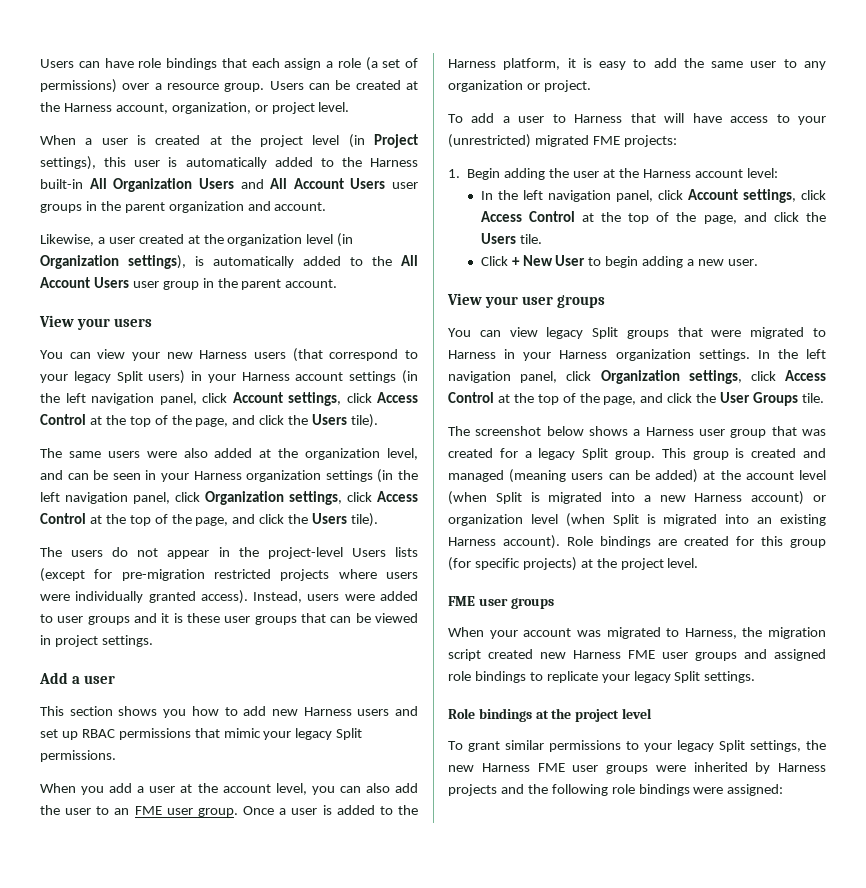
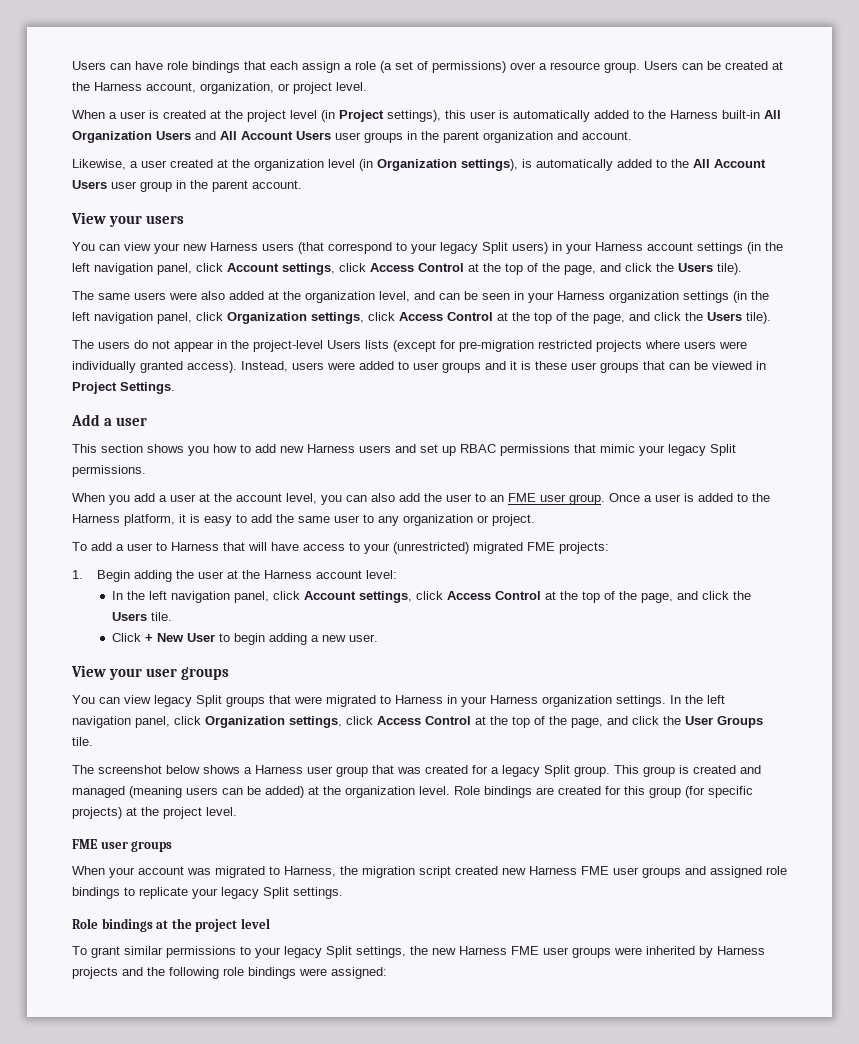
- Instead, users were added to user groups and it is these user groups that can be viewed in project settings.
+ Instead, users were added to user groups and it is these user groups that can be viewed in Project Settings.
- This group is created and managed (meaning users can be added) at the account level (when Split is migrated into a new Harness account) or organization level (when Split is migrated into an existing Harness account).
+ This group is created and managed (meaning users can be added) at the organization level.

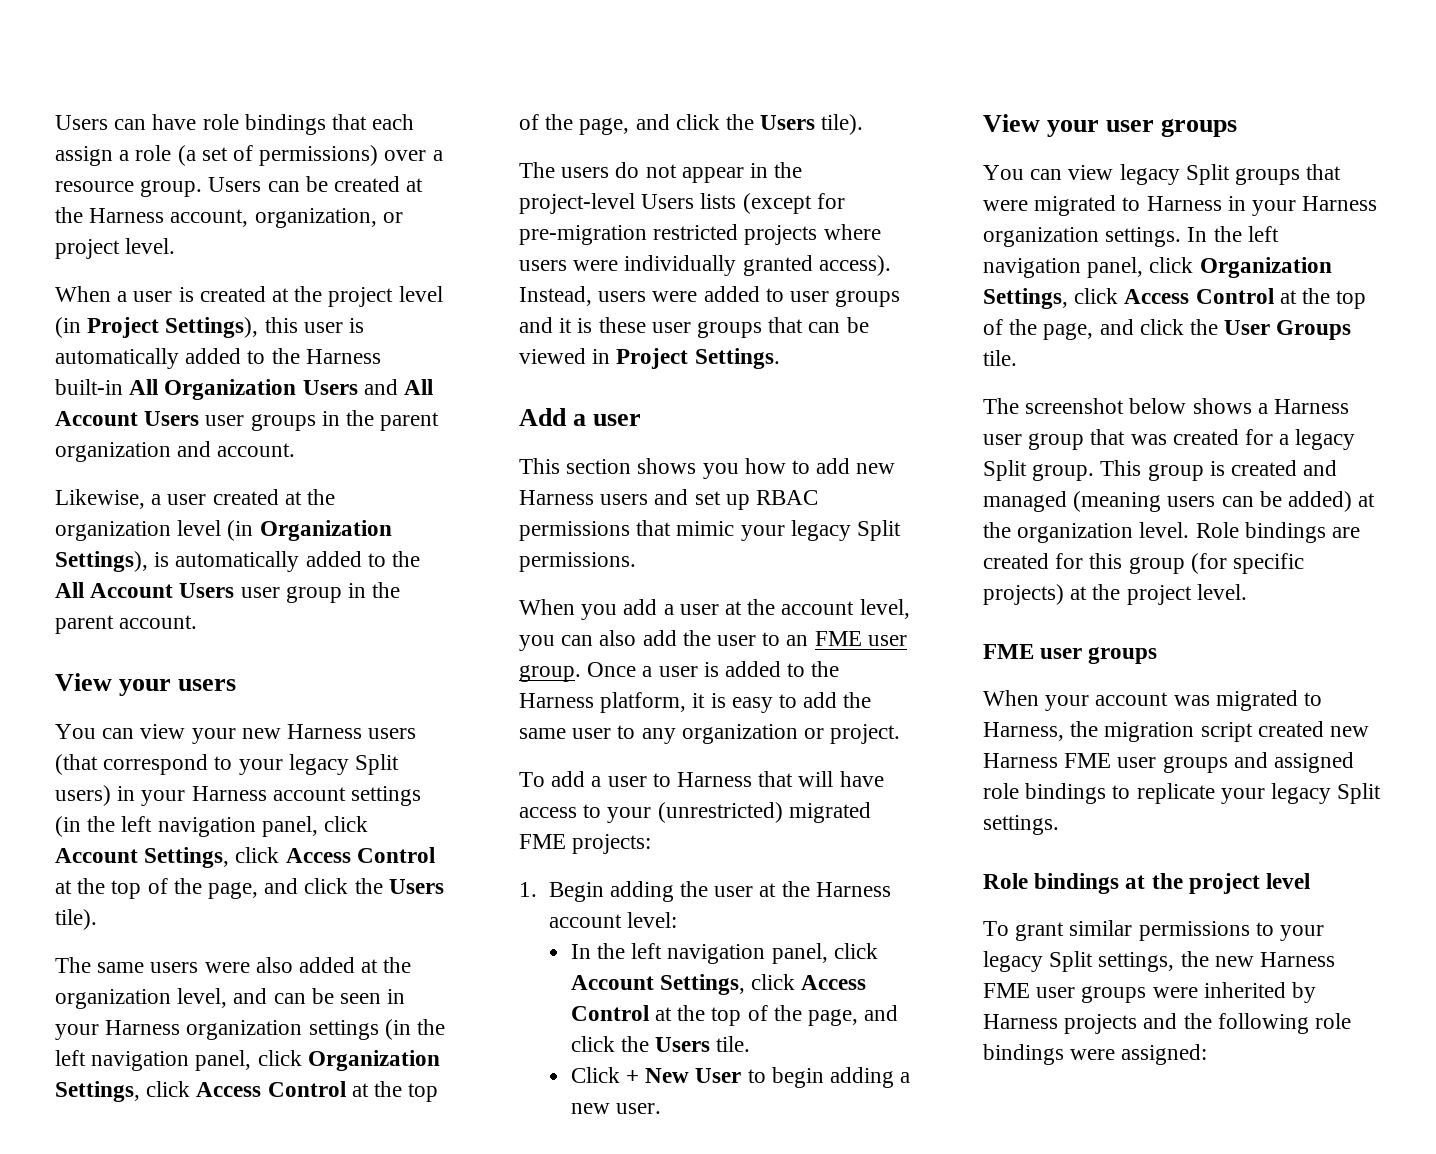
- When a user is created at the project level (in Project settings), this user is automatically added to the Harness built-in All Organization Users and All Account Users user groups in the parent organization and account.
+ When a user is created at the project level (in Project Settings), this user is automatically added to the Harness built-in All Organization Users and All Account Users user groups in the parent organization and account.
- Likewise, a user created at the organization level (in Organization settings), is automatically added to the All Account Users user group in the parent account.
+ Likewise, a user created at the organization level (in Organization Settings), is automatically added to the All Account Users user group in the parent account.
- You can view your new Harness users (that correspond to your legacy Split users) in your Harness account settings (in the left navigation panel, click Account settings, click Access Control at the top of the page, and click the Users tile).
+ You can view your new Harness users (that correspond to your legacy Split users) in your Harness account settings (in the left navigation panel, click Account Settings, click Access Control at the top of the page, and click the Users tile).
- The same users were also added at the organization level, and can be seen in your Harness organization settings (in the left navigation panel, click Organization settings, click Access Control at the top of the page, and click the Users tile).
+ The same users were also added at the organization level, and can be seen in your Harness organization settings (in the left navigation panel, click Organization Settings, click Access Control at the top of the page, and click the Users tile).
- In the left navigation panel, click Account settings, click Access Control at the top of the page, and click the Users tile.
+ In the left navigation panel, click Account Settings, click Access Control at the top of the page, and click the Users tile.
- In the left navigation panel, click Organization settings, click Access Control at the top of the page, and click the User Groups tile.
+ In the left navigation panel, click Organization Settings, click Access Control at the top of the page, and click the User Groups tile.

